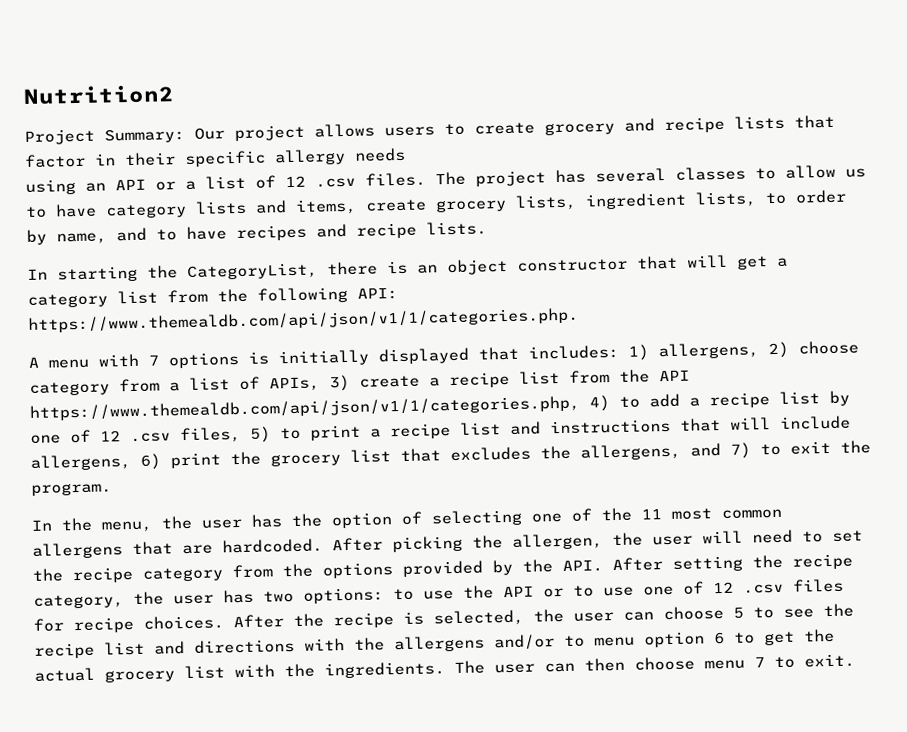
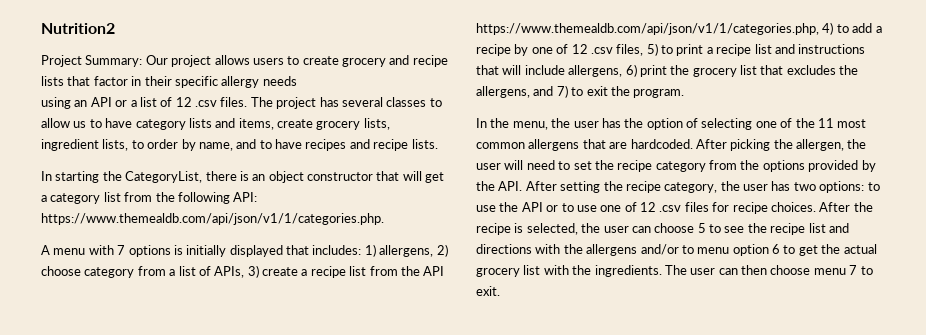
- 1) allergens, 2) choose category from a list of APIs, 3) create a recipe list from the API https://www.themealdb.com/api/json/v1/1/categories.php, 4) to add a recipe list by one of 12 .csv files, 5) to print a recipe list and instructions that will include allergens, 6) print the grocery list that excludes the allergens, and 7) to exit the program.
+ 1) allergens, 2) choose category from a list of APIs, 3) create a recipe list from the API https://www.themealdb.com/api/json/v1/1/categories.php, 4) to add a recipe by one of 12 .csv files, 5) to print a recipe list and instructions that will include allergens, 6) print the grocery list that excludes the allergens, and 7) to exit the program.

